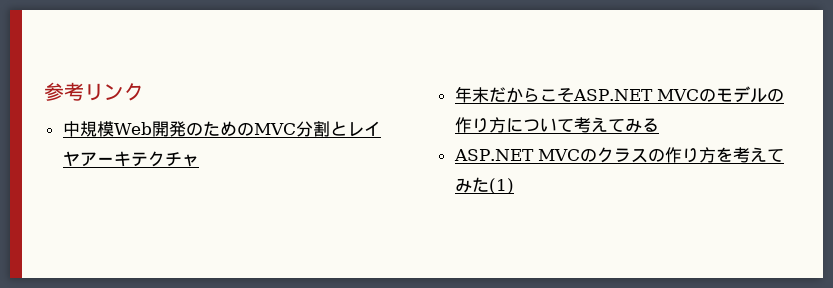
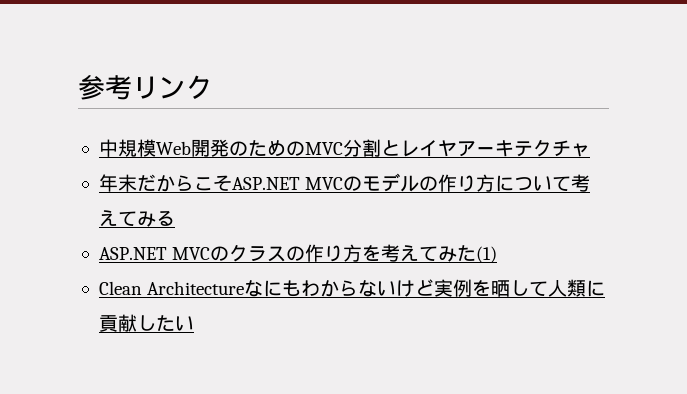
+ Clean Architectureなにもわからないけど実例を晒して人類に貢献したい

